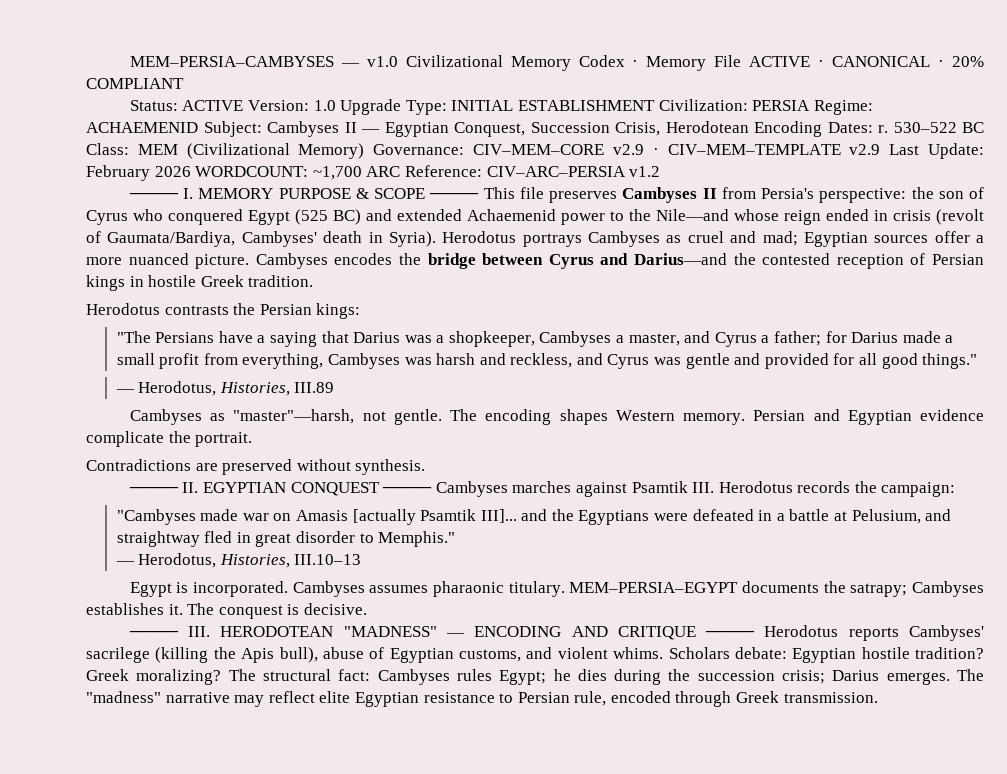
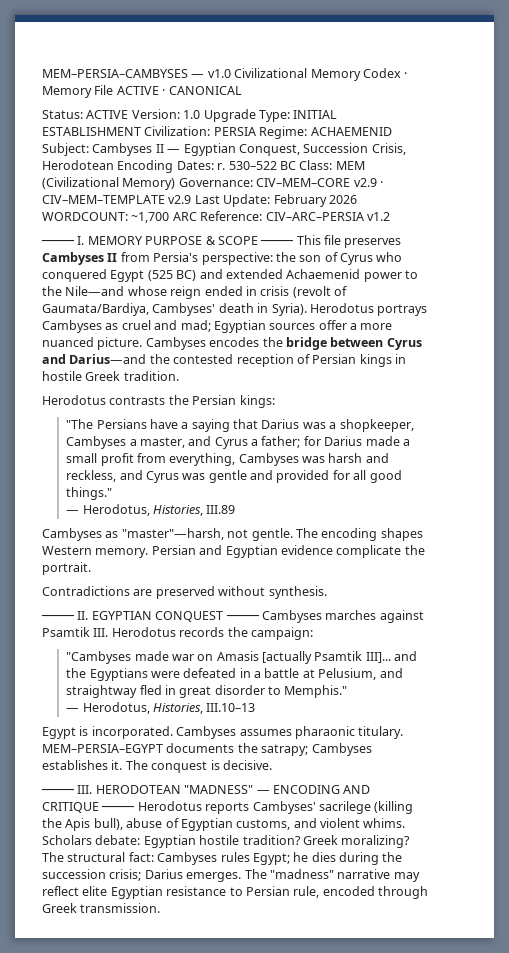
- MEM–PERSIA–CAMBYSES — v1.0 Civilizational Memory Codex · Memory File ACTIVE · CANONICAL · 20% COMPLIANT
+ MEM–PERSIA–CAMBYSES — v1.0 Civilizational Memory Codex · Memory File ACTIVE · CANONICAL

